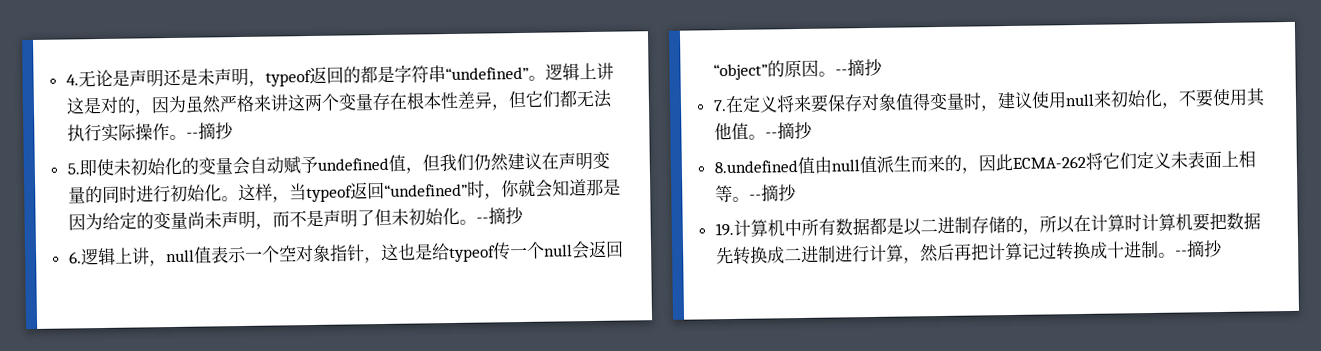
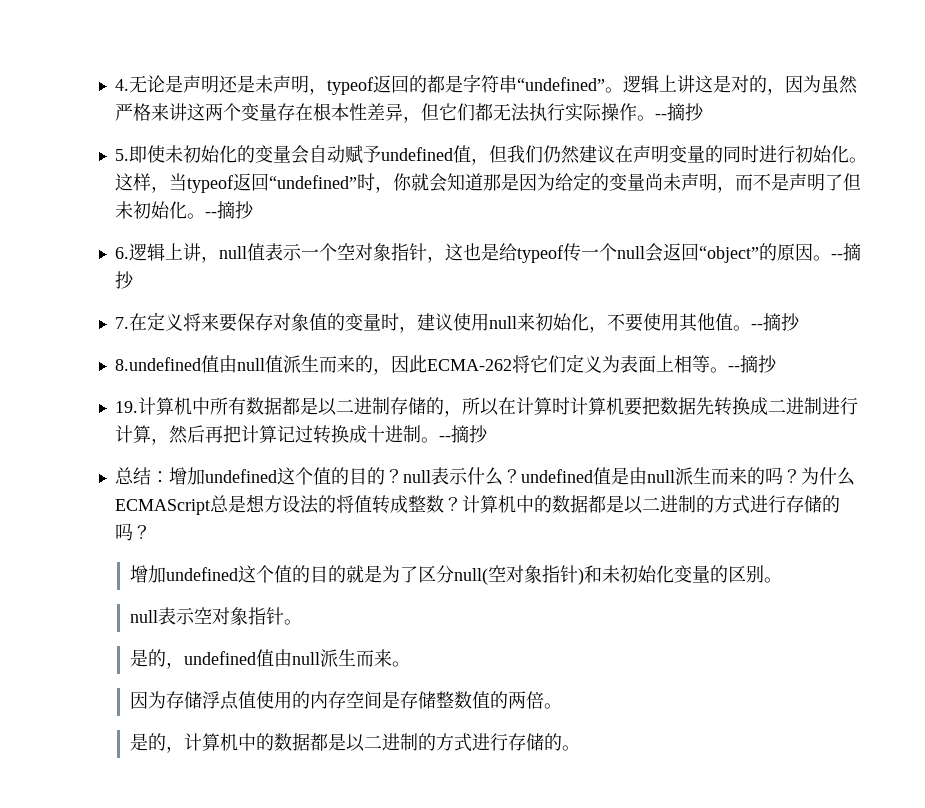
- 7.在定义将来要保存对象值得变量时，建议使用null来初始化，不要使用其他值。
+ 7.在定义将来要保存对象值的变量时，建议使用null来初始化，不要使用其他值。
- 8.undefined值由null值派生而来的，因此ECMA-262将它们定义未表面上相等。
+ 8.undefined值由null值派生而来的，因此ECMA-262将它们定义为表面上相等。
+ 总结：增加undefined这个值的目的？null表示什么？undefined值是由null派生而来的吗？为什么ECMAScript总是想方设法的将值转成整数？计算机中的数据都是以二进制的方式进行存储的吗？
+ 增加undefined这个值的目的就是为了区分null(空对象指针)和未初始化变量的区别。
+ null表示空对象指针。
+ 是的，undefined值由null派生而来。
+ 因为存储浮点值使用的内存空间是存储整数值的两倍。
+ 是的，计算机中的数据都是以二进制的方式进行存储的。

